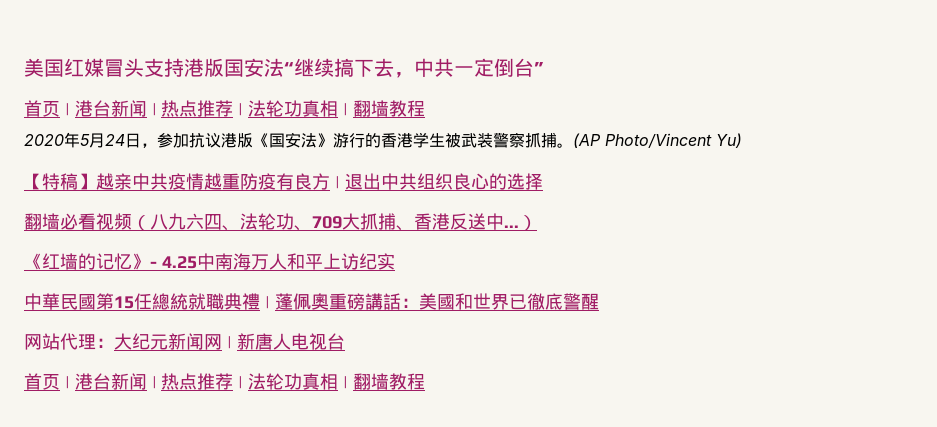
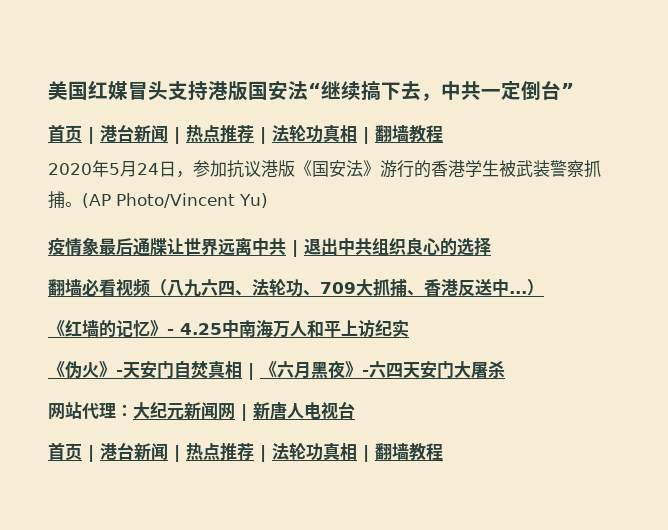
- 【特稿】越亲中共疫情越重防疫有良方 | 退出中共组织良心的选择
+ 疫情象最后通牒让世界远离中共 | 退出中共组织良心的选择
- 中華民國第15任總統就職典禮 | 蓬佩奧重磅講話：美國和世界已徹底警醒
+ 《伪火》-天安门自焚真相 | 《六月黑夜》-六四天安门大屠杀

